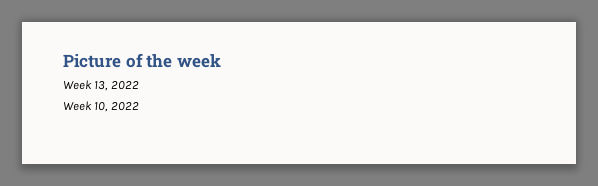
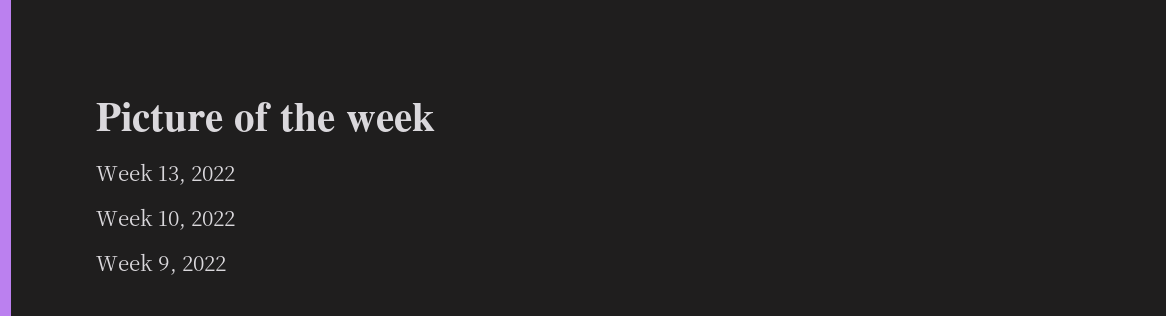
+ Week 9, 2022

